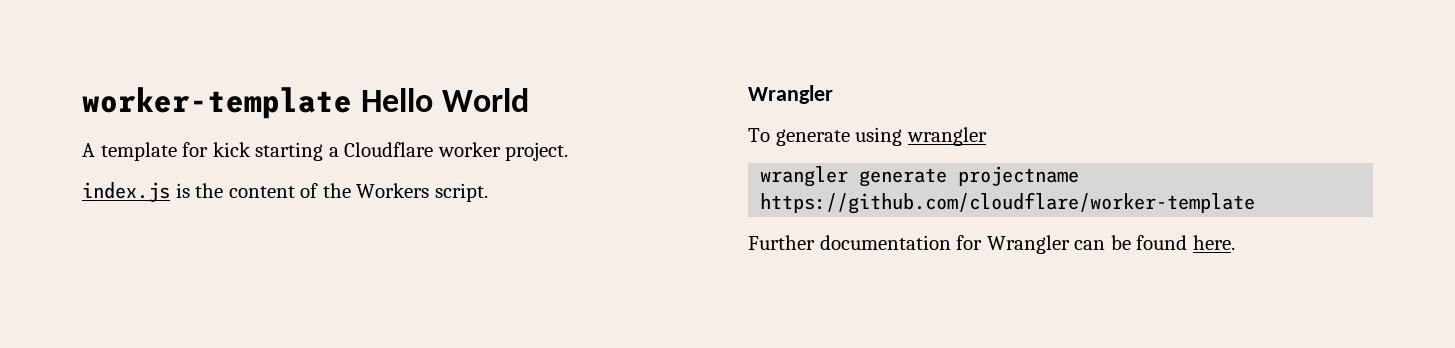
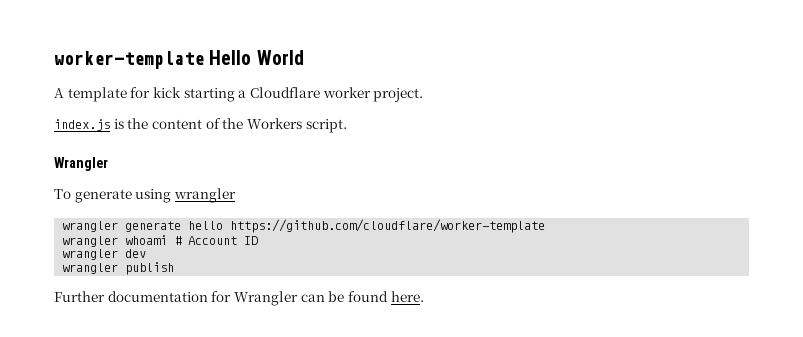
- wrangler generate projectname https://github.com/cloudflare/worker-template
+ wrangler generate hello https://github.com/cloudflare/worker-template
+ wrangler whoami # Account ID
+ wrangler dev
+ wrangler publish

